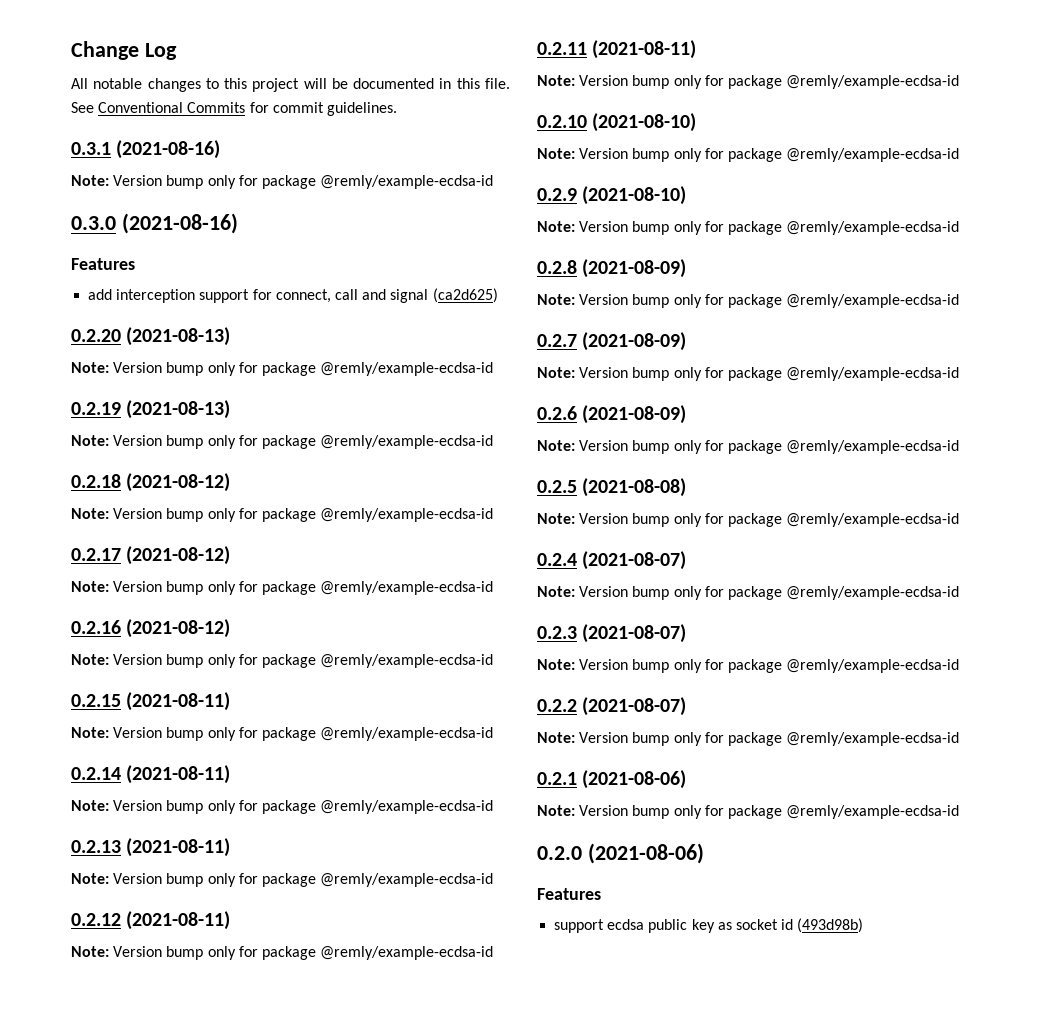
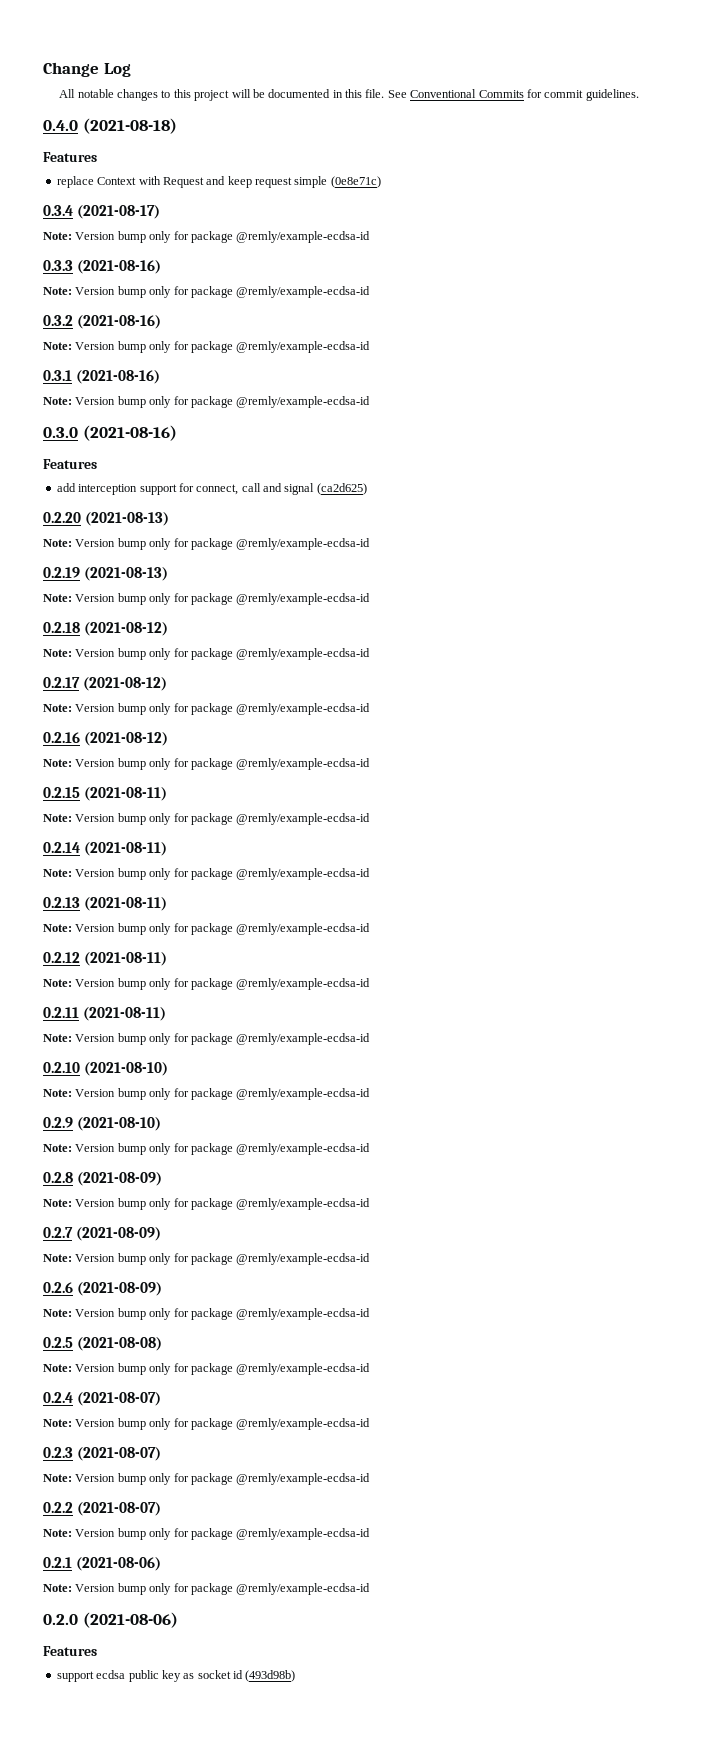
+ 0.4.0 (2021-08-18)
+ Features
+ replace Context with Request and keep request simple (0e8e71c)
+ 0.3.4 (2021-08-17)
+ Note: Version bump only for package @remly/example-ecdsa-id
+ 0.3.3 (2021-08-16)
+ Note: Version bump only for package @remly/example-ecdsa-id
+ 0.3.2 (2021-08-16)
+ Note: Version bump only for package @remly/example-ecdsa-id

